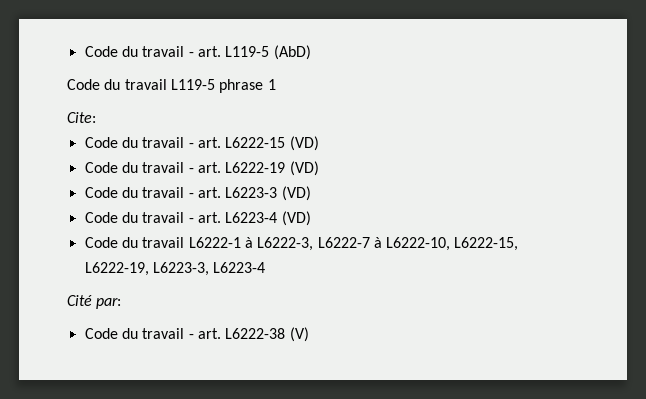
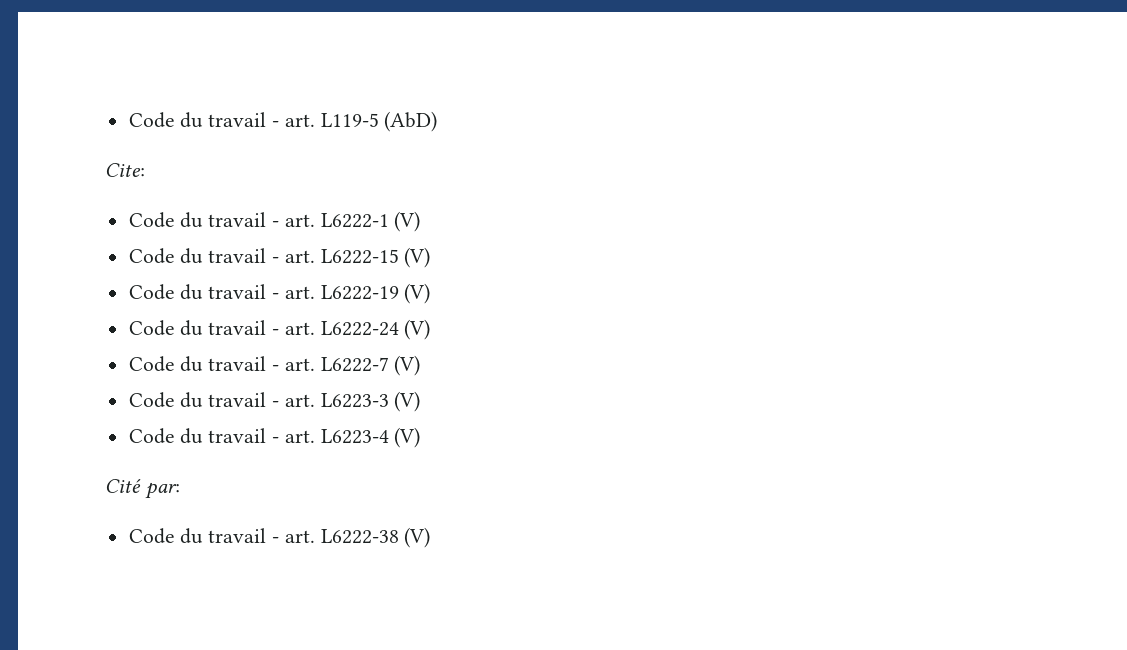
- Code du travail L119-5 phrase 1
  Cite:
+ Code du travail - art. L6222-1 (V)
- Code du travail - art. L6222-15 (VD)
+ Code du travail - art. L6222-15 (V)
- Code du travail - art. L6222-19 (VD)
+ Code du travail - art. L6222-19 (V)
+ Code du travail - art. L6222-24 (V)
+ Code du travail - art. L6222-7 (V)
- Code du travail - art. L6223-3 (VD)
+ Code du travail - art. L6223-3 (V)
- Code du travail - art. L6223-4 (VD)
- Code du travail L6222-1 à L6222-3, L6222-7 à L6222-10, L6222-15, L6222-19, L6223-3, L6223-4
+ Code du travail - art. L6223-4 (V)

